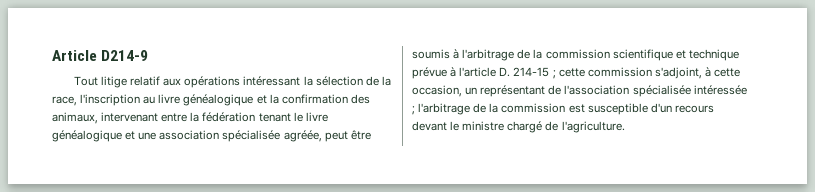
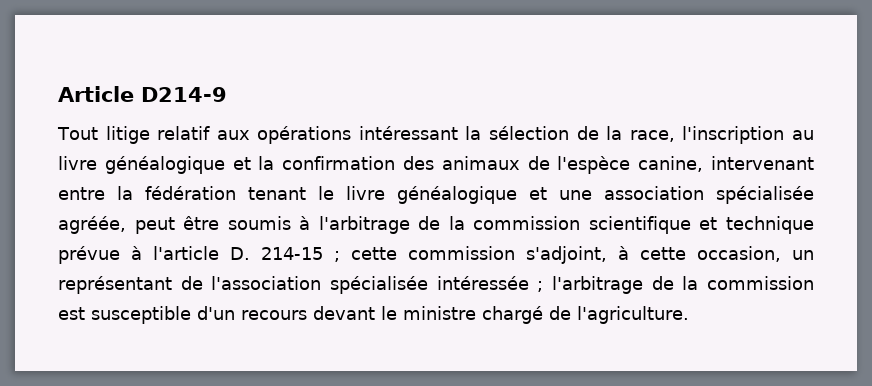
- Tout litige relatif aux opérations intéressant la sélection de la race, l'inscription au livre généalogique et la confirmation des animaux, intervenant entre la fédération tenant le livre généalogique et une association spécialisée agréée, peut être soumis à l'arbitrage de la commission scientifique et technique prévue à l'article D. 214-15 ;
+ Tout litige relatif aux opérations intéressant la sélection de la race, l'inscription au livre généalogique et la confirmation des animaux de l'espèce canine, intervenant entre la fédération tenant le livre généalogique et une association spécialisée agréée, peut être soumis à l'arbitrage de la commission scientifique et technique prévue à l'article D. 214-15 ;

